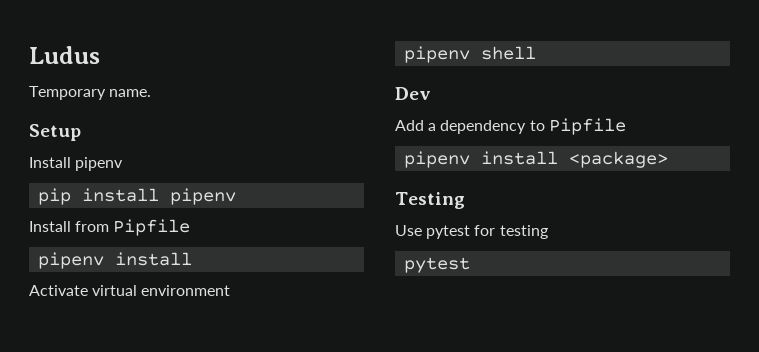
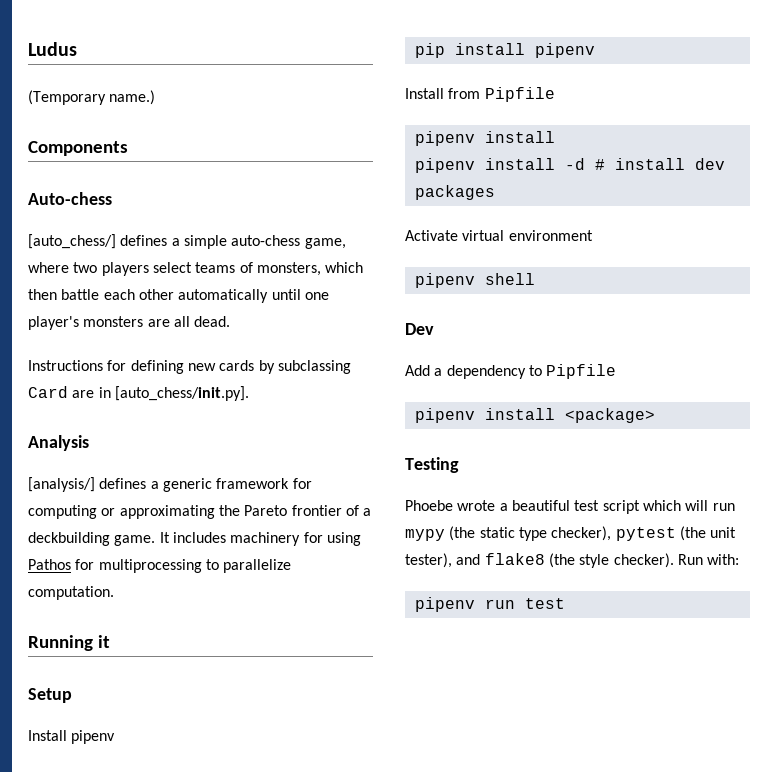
- Temporary name.
+ (Temporary name.)
+ Components
+ Auto-chess
+ [auto_chess/] defines a simple auto-chess game, where two players select teams of monsters, which then battle each other automatically until one player's monsters are all dead.
+ Instructions for defining new cards by subclassing Card are in [auto_chess/init.py].
+ Analysis
+ [analysis/] defines a generic framework for computing or approximating the Pareto frontier of a deckbuilding game. It includes machinery for using Pathos for multiprocessing to parallelize computation.
+ Running it
+ pipenv install -d # install dev packages
- Use pytest for testing
- pytest
+ Phoebe wrote a beautiful test script which will run mypy (the static type checker), pytest (the unit tester), and flake8 (the style checker). Run with:
+ pipenv run test

